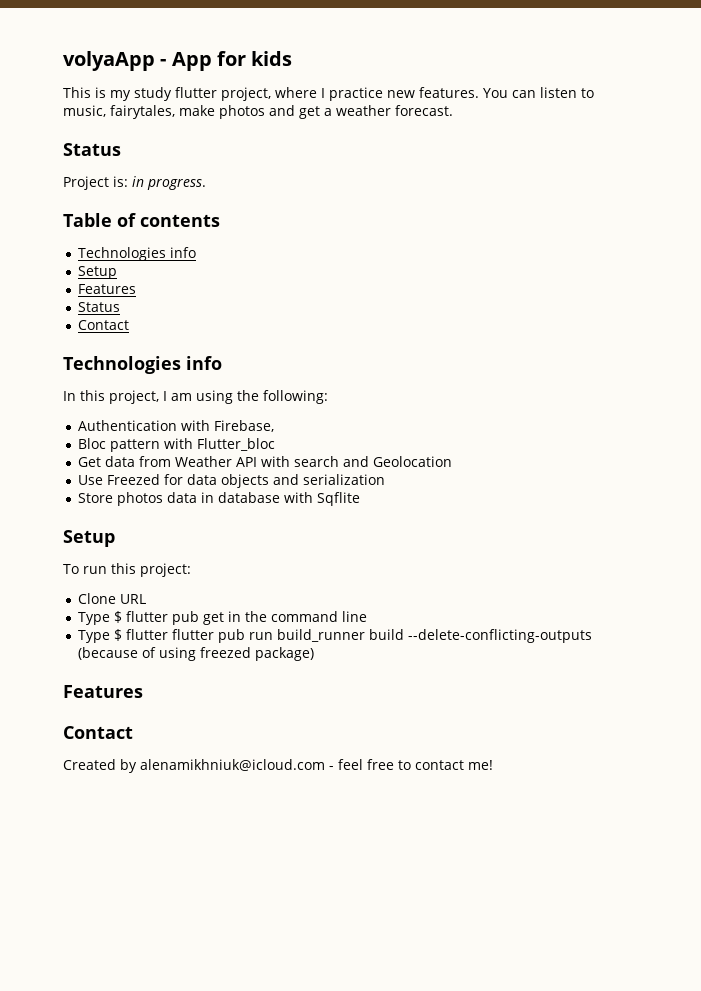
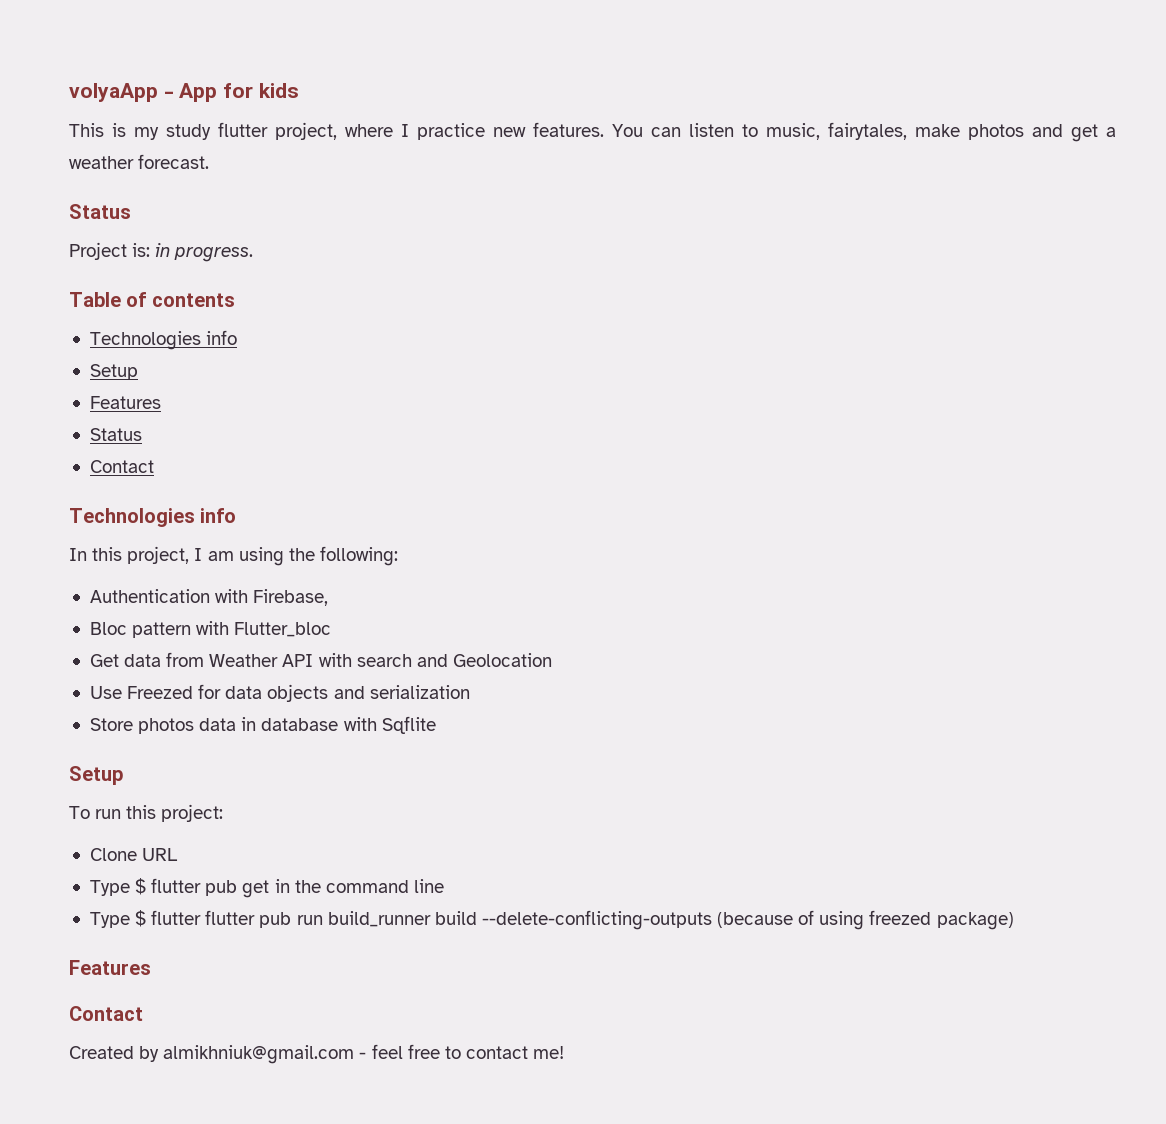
- Created by alenamikhniuk@icloud.com - feel free to contact me!
+ Created by almikhniuk@gmail.com - feel free to contact me!

